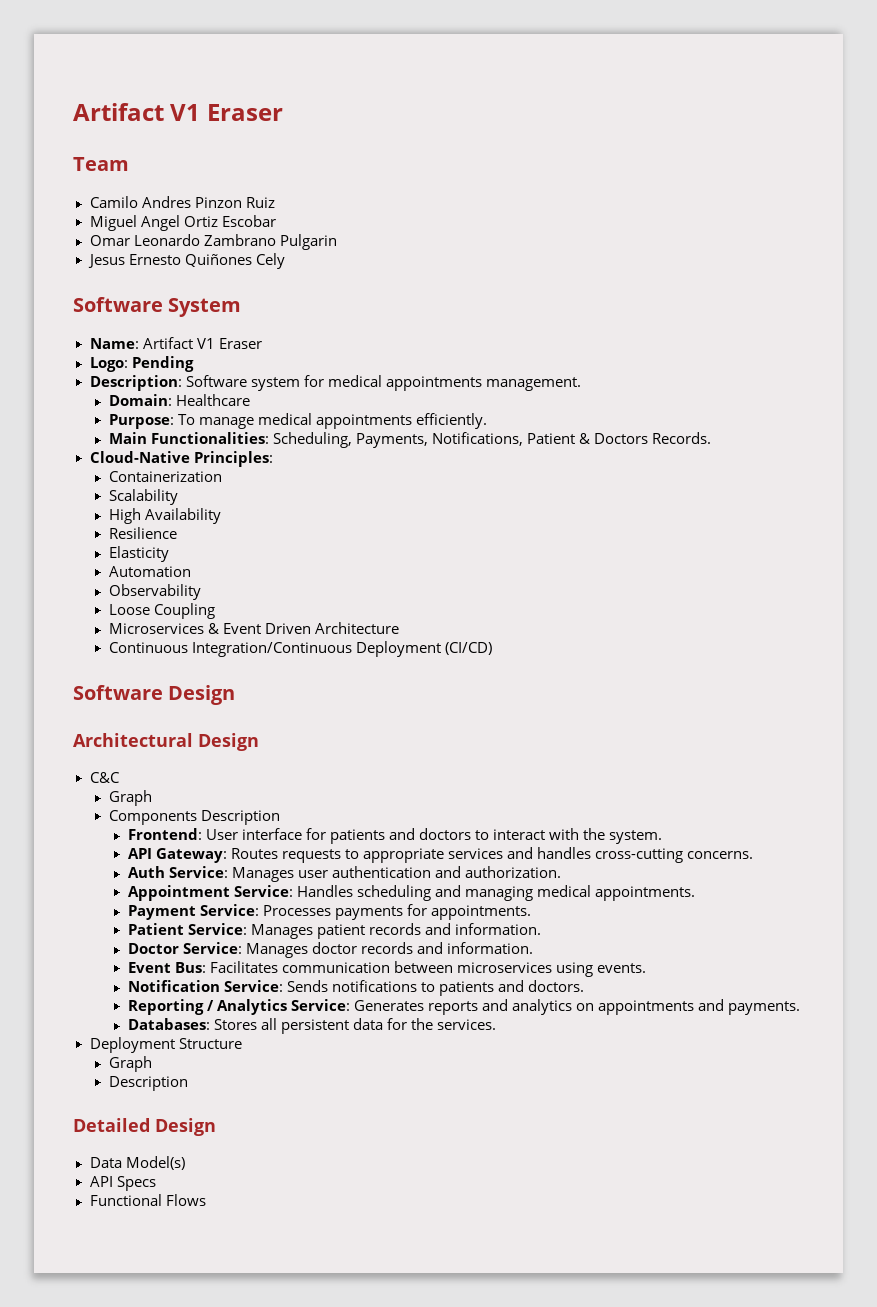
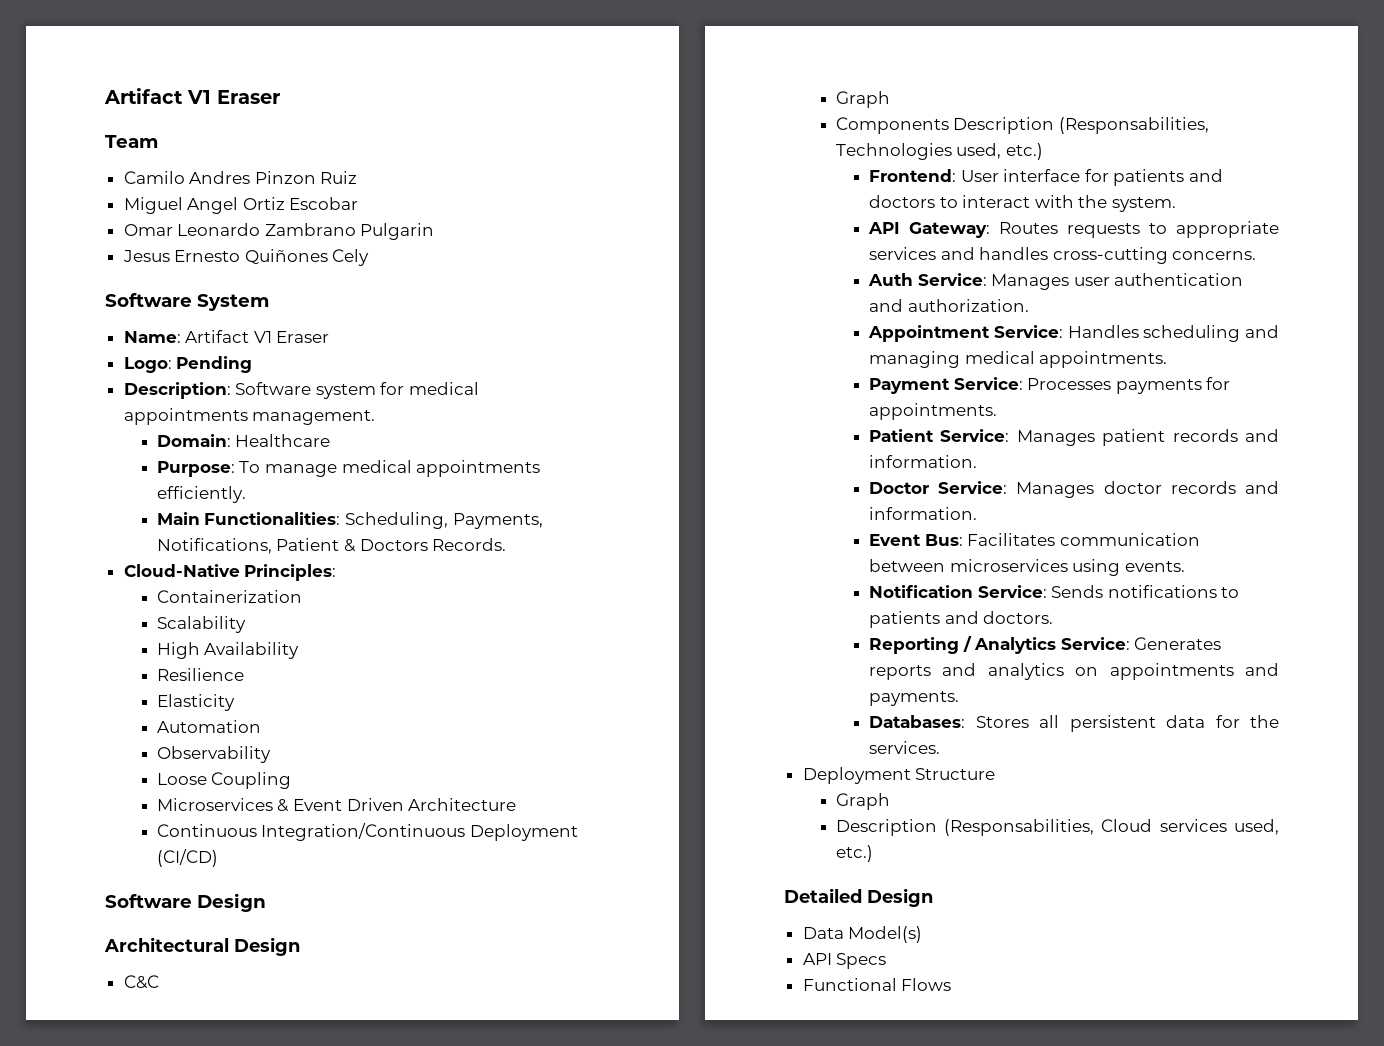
- Components Description
+ Components Description (Responsabilities, Technologies used, etc.)
  Deployment Structure
  Graph
- Description
+ Description (Responsabilities, Cloud services used, etc.)

